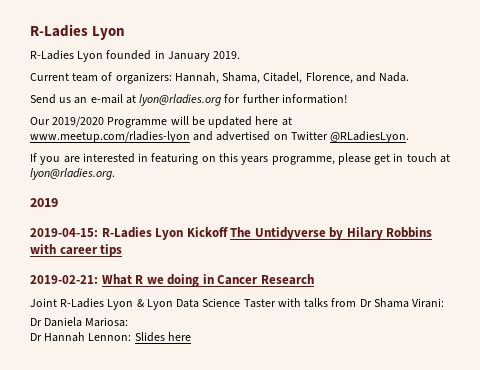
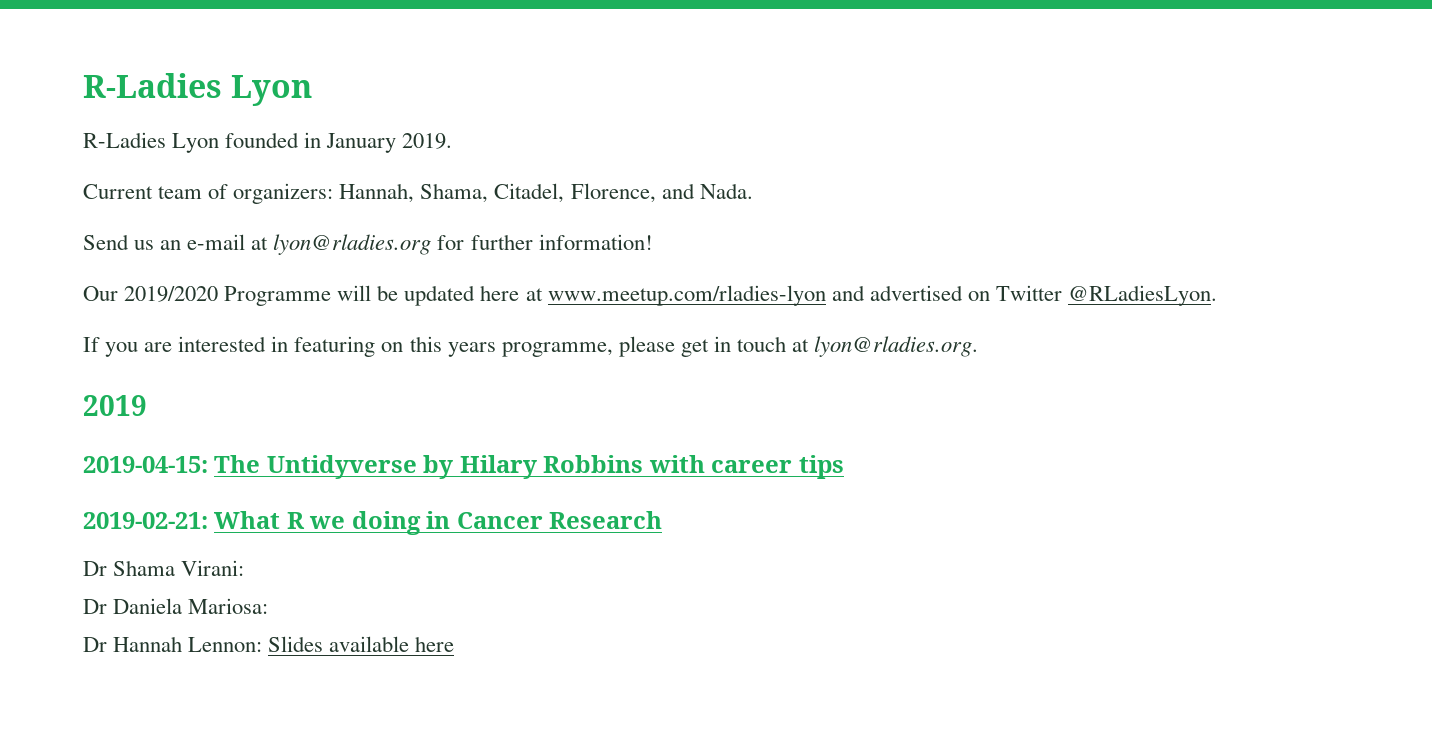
- 2019-04-15: R-Ladies Lyon Kickoff The Untidyverse by Hilary Robbins with career tips
+ 2019-04-15: The Untidyverse by Hilary Robbins with career tips
- Joint R-Ladies Lyon & Lyon Data Science Taster with talks from Dr Shama Virani:
+ Dr Shama Virani:
- Dr Hannah Lennon: Slides here
+ Dr Hannah Lennon: Slides available here

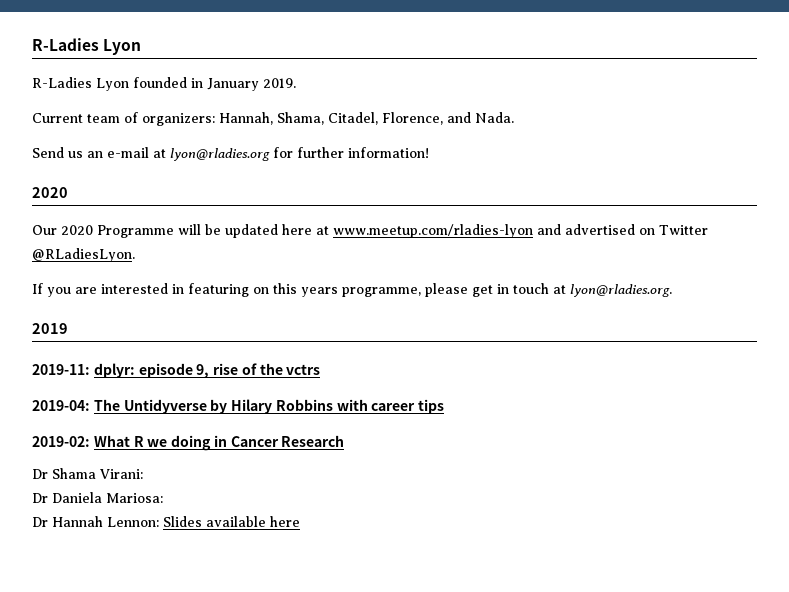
  Send us an e-mail at lyon@rladies.org for further information!
+ 2020
- Our 2019/2020 Programme will be updated here at www.meetup.com/rladies-lyon and advertised on Twitter @RLadiesLyon.
+ Our 2020 Programme will be updated here at www.meetup.com/rladies-lyon and advertised on Twitter @RLadiesLyon.
- 2019-04-15: The Untidyverse by Hilary Robbins with career tips
+ 2019-11: dplyr: episode 9, rise of the vctrs
+ 2019-04: The Untidyverse by Hilary Robbins with career tips
- 2019-02-21: What R we doing in Cancer Research
+ 2019-02: What R we doing in Cancer Research

